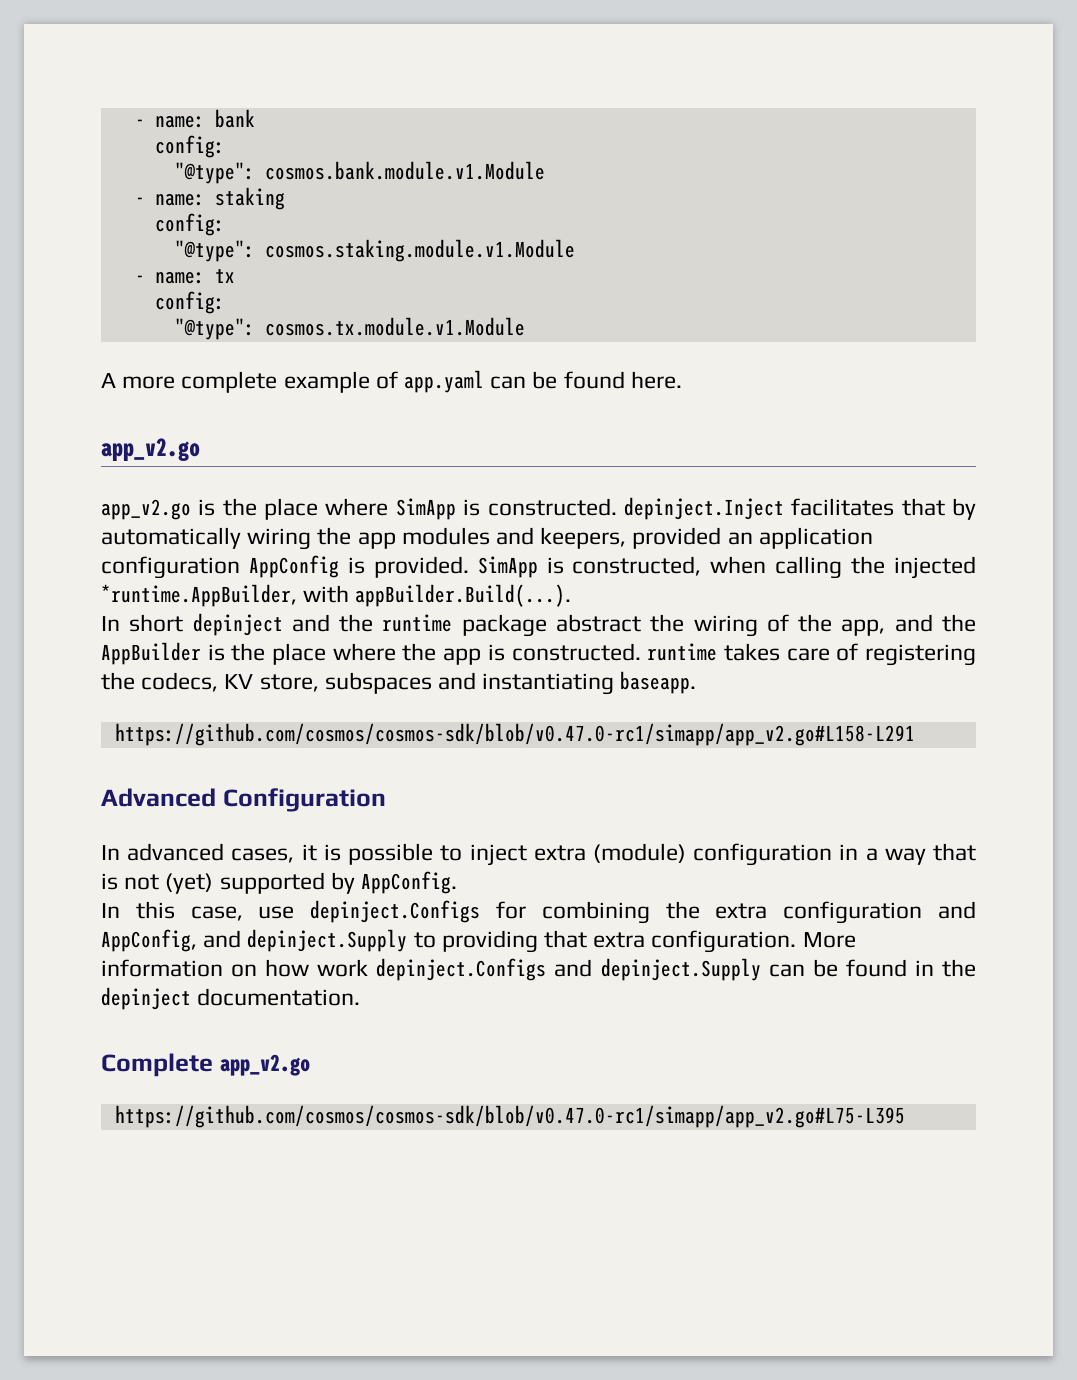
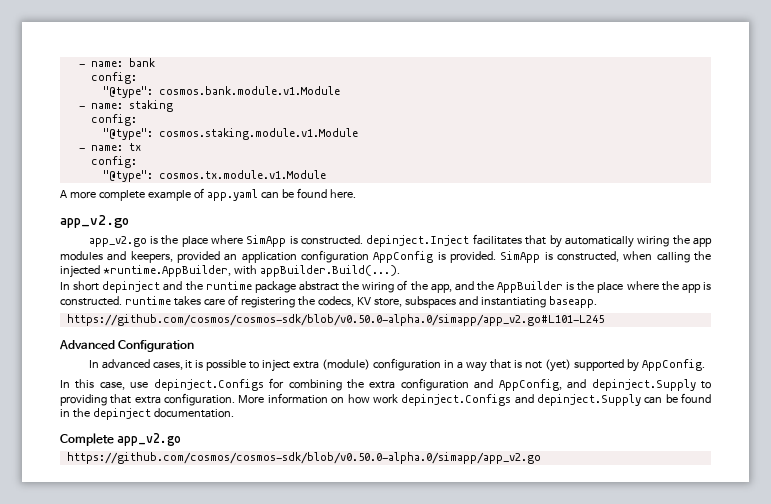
- https://github.com/cosmos/cosmos-sdk/blob/v0.47.0-rc1/simapp/app_v2.go#L158-L291
+ https://github.com/cosmos/cosmos-sdk/blob/v0.50.0-alpha.0/simapp/app_v2.go#L101-L245
- https://github.com/cosmos/cosmos-sdk/blob/v0.47.0-rc1/simapp/app_v2.go#L75-L395
+ https://github.com/cosmos/cosmos-sdk/blob/v0.50.0-alpha.0/simapp/app_v2.go

